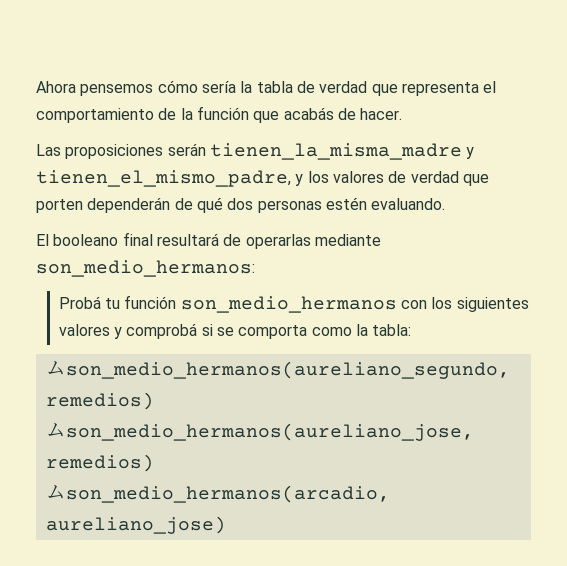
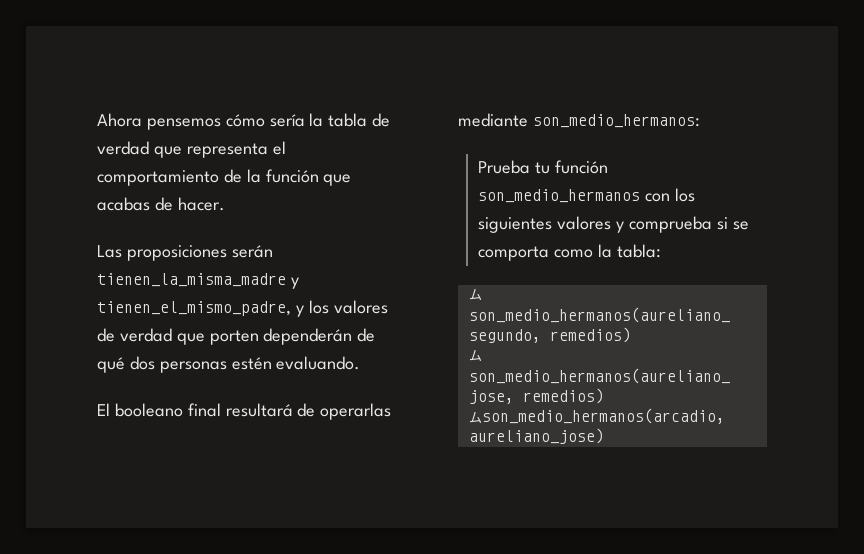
- Ahora pensemos cómo sería la tabla de verdad que representa el comportamiento de la función que acabás de hacer.
+ Ahora pensemos cómo sería la tabla de verdad que representa el comportamiento de la función que acabas de hacer.
- Probá tu función son_medio_hermanos con los siguientes valores y comprobá si se comporta como la tabla:
+ Prueba tu función son_medio_hermanos con los siguientes valores y comprueba si se comporta como la tabla:

